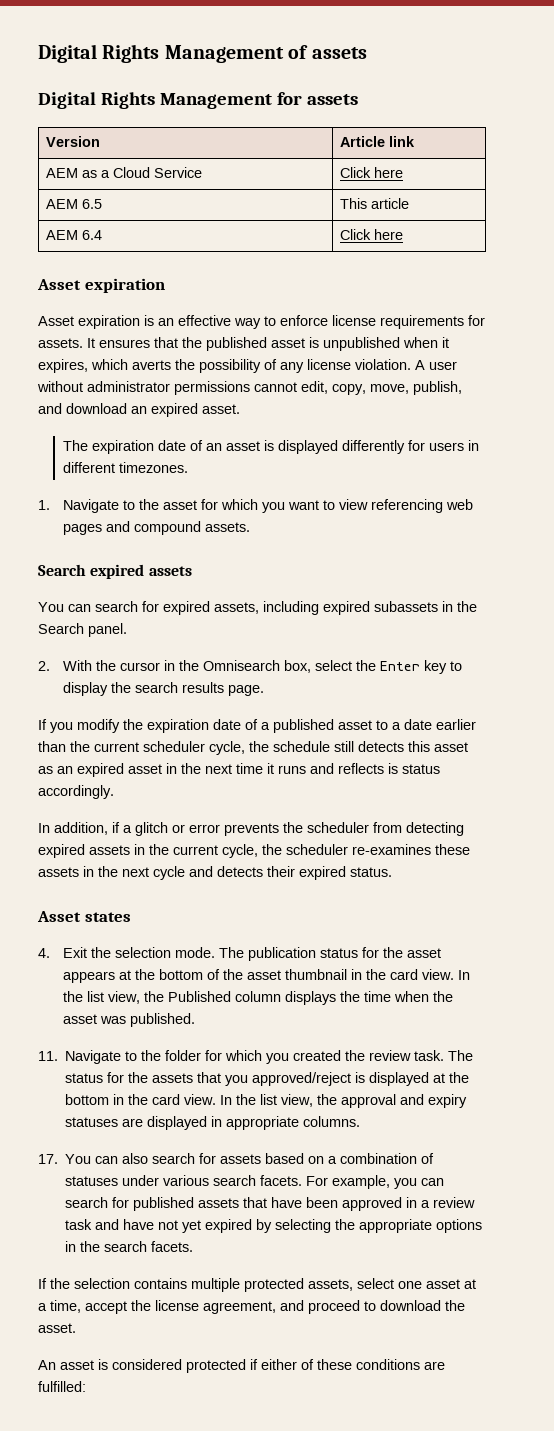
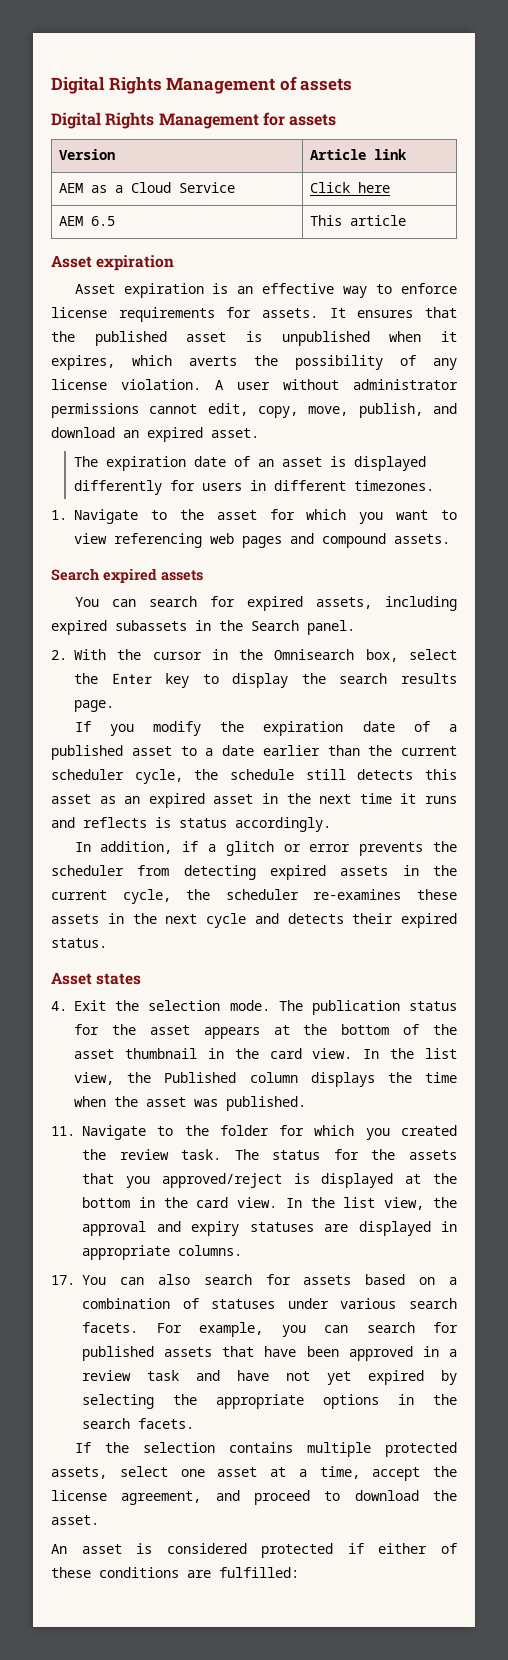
- AEM 6.4 | Click here

